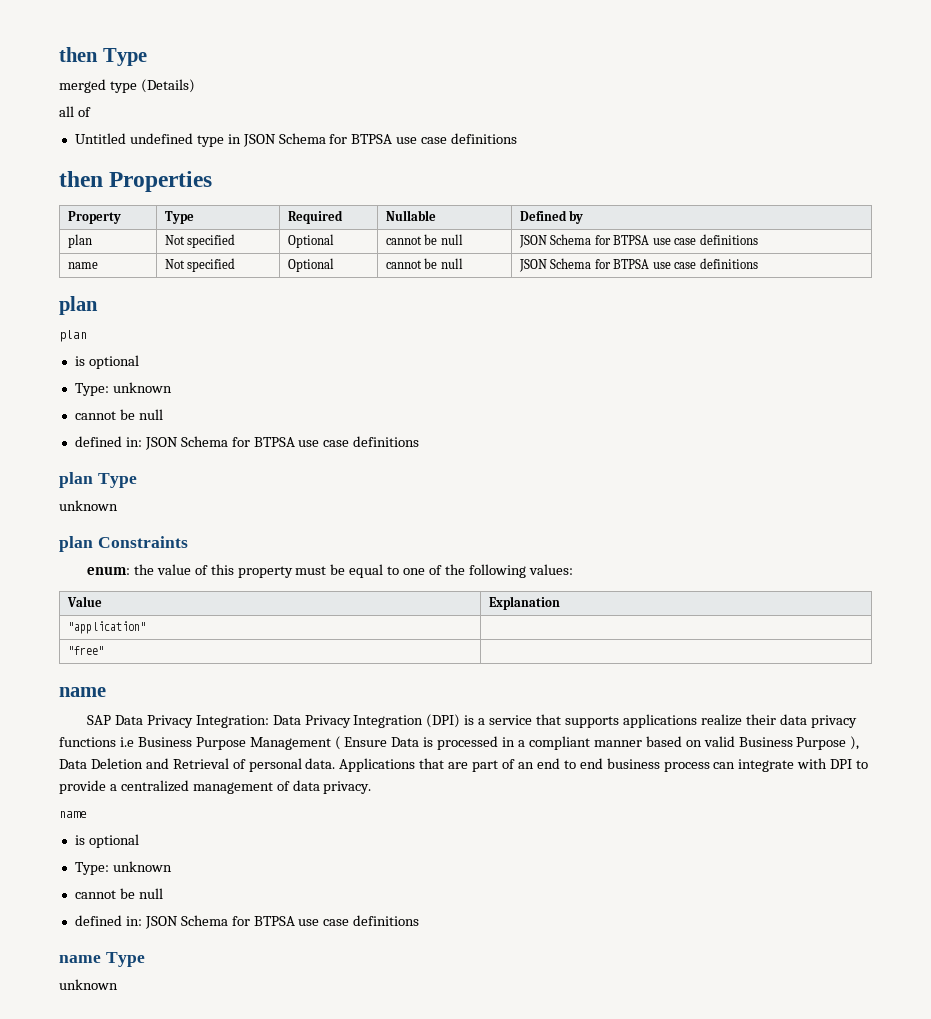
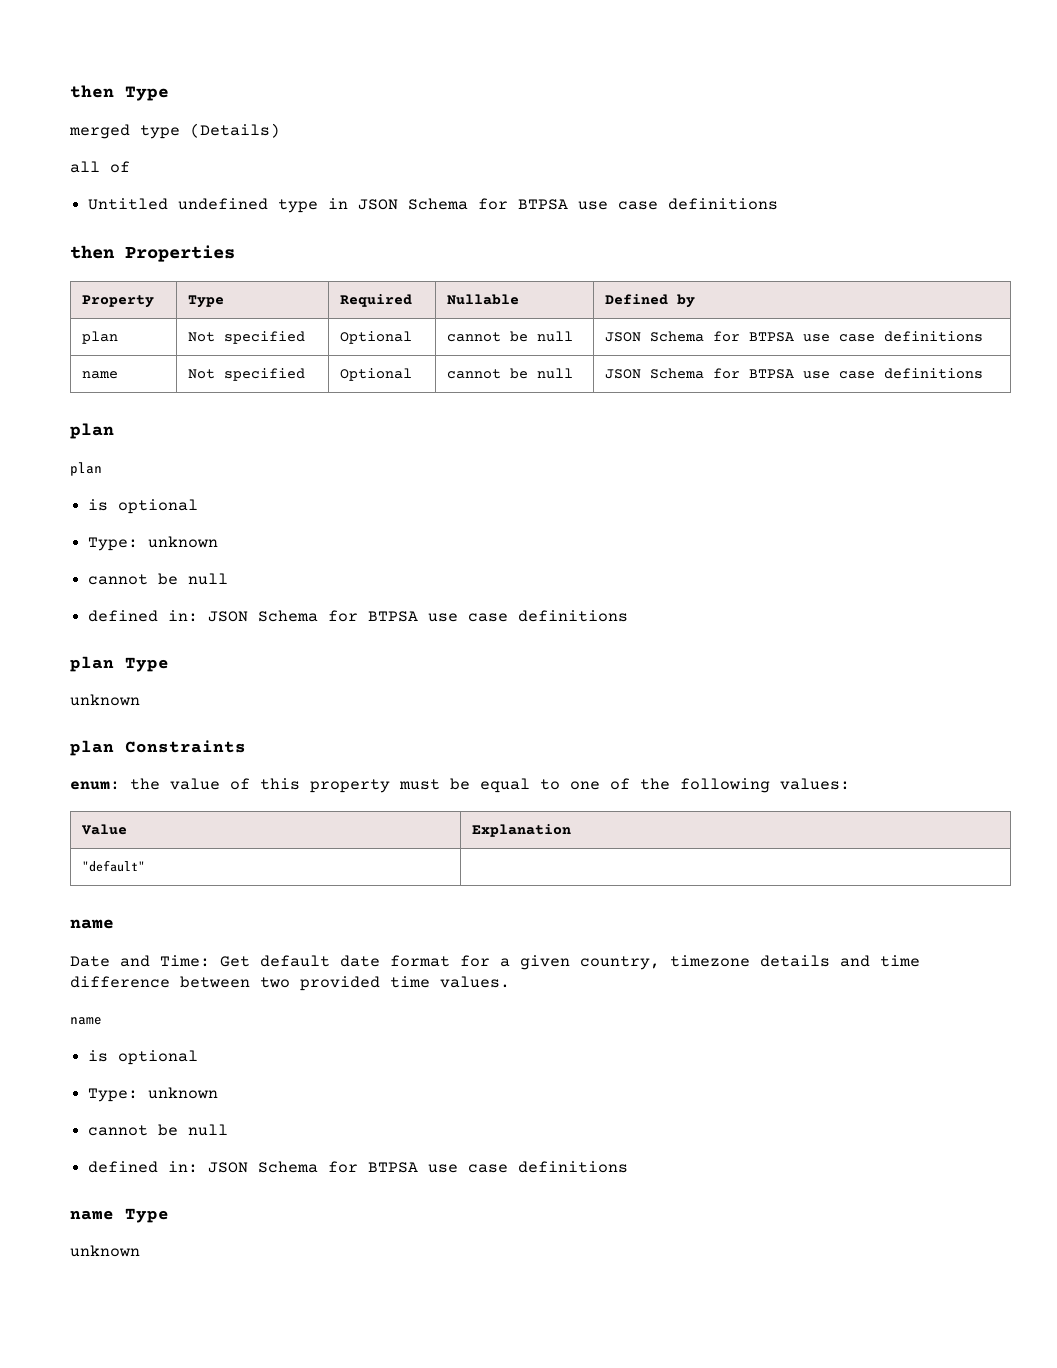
- "application" |
- "free" |
+ "default" |
  name
- SAP Data Privacy Integration: Data Privacy Integration (DPI) is a service that supports applications realize their data privacy functions i.e Business Purpose Management ( Ensure Data is processed in a compliant manner based on valid Business Purpose ), Data Deletion and Retrieval of personal data. Applications that are part of an end to end business process can integrate with DPI to provide a centralized management of data privacy.
+ Date and Time: Get default date format for a given country, timezone details and time difference between two provided time values.

